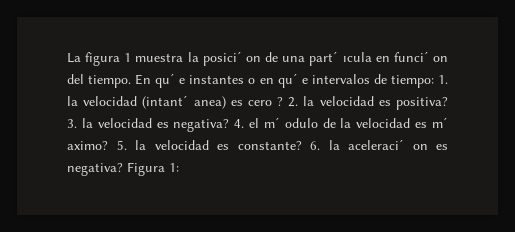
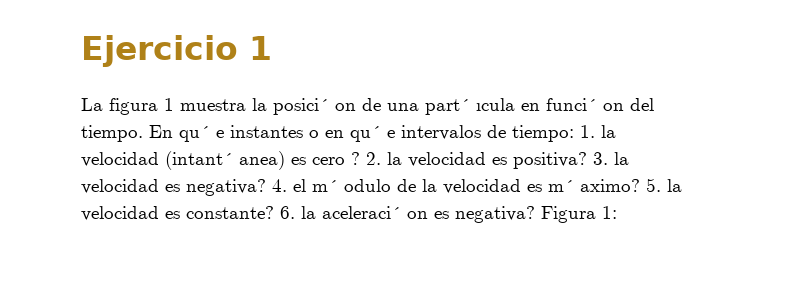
+ Ejercicio 1

